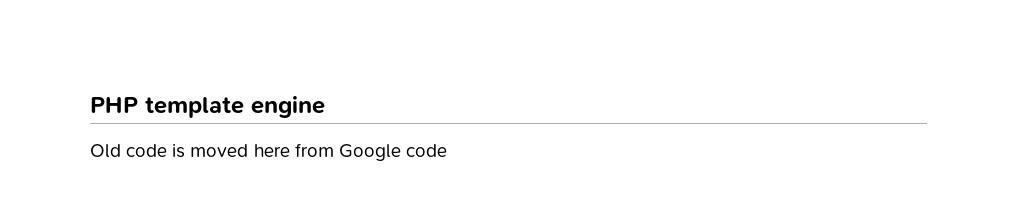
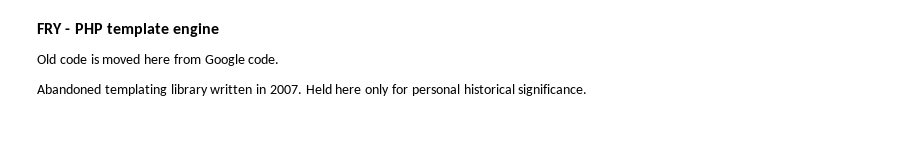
- PHP template engine
+ FRY - PHP template engine
- Old code is moved here from Google code
+ Old code is moved here from Google code.
+ Abandoned templating library written in 2007. Held here only for personal historical significance.

